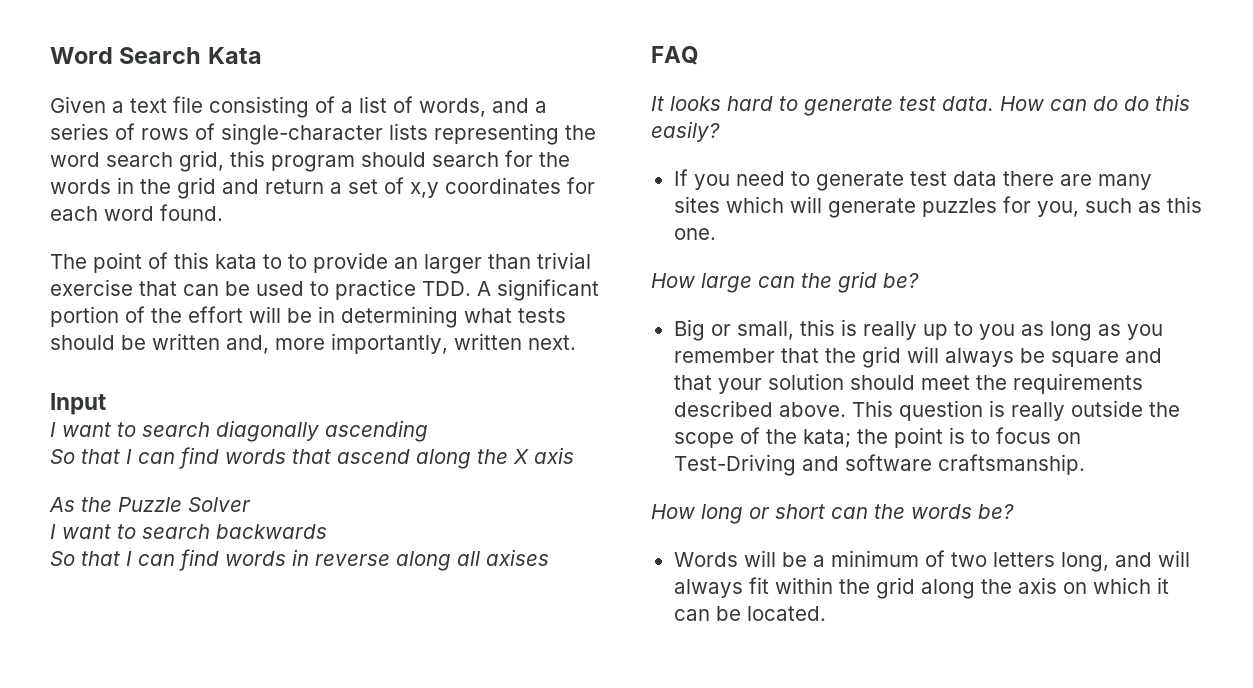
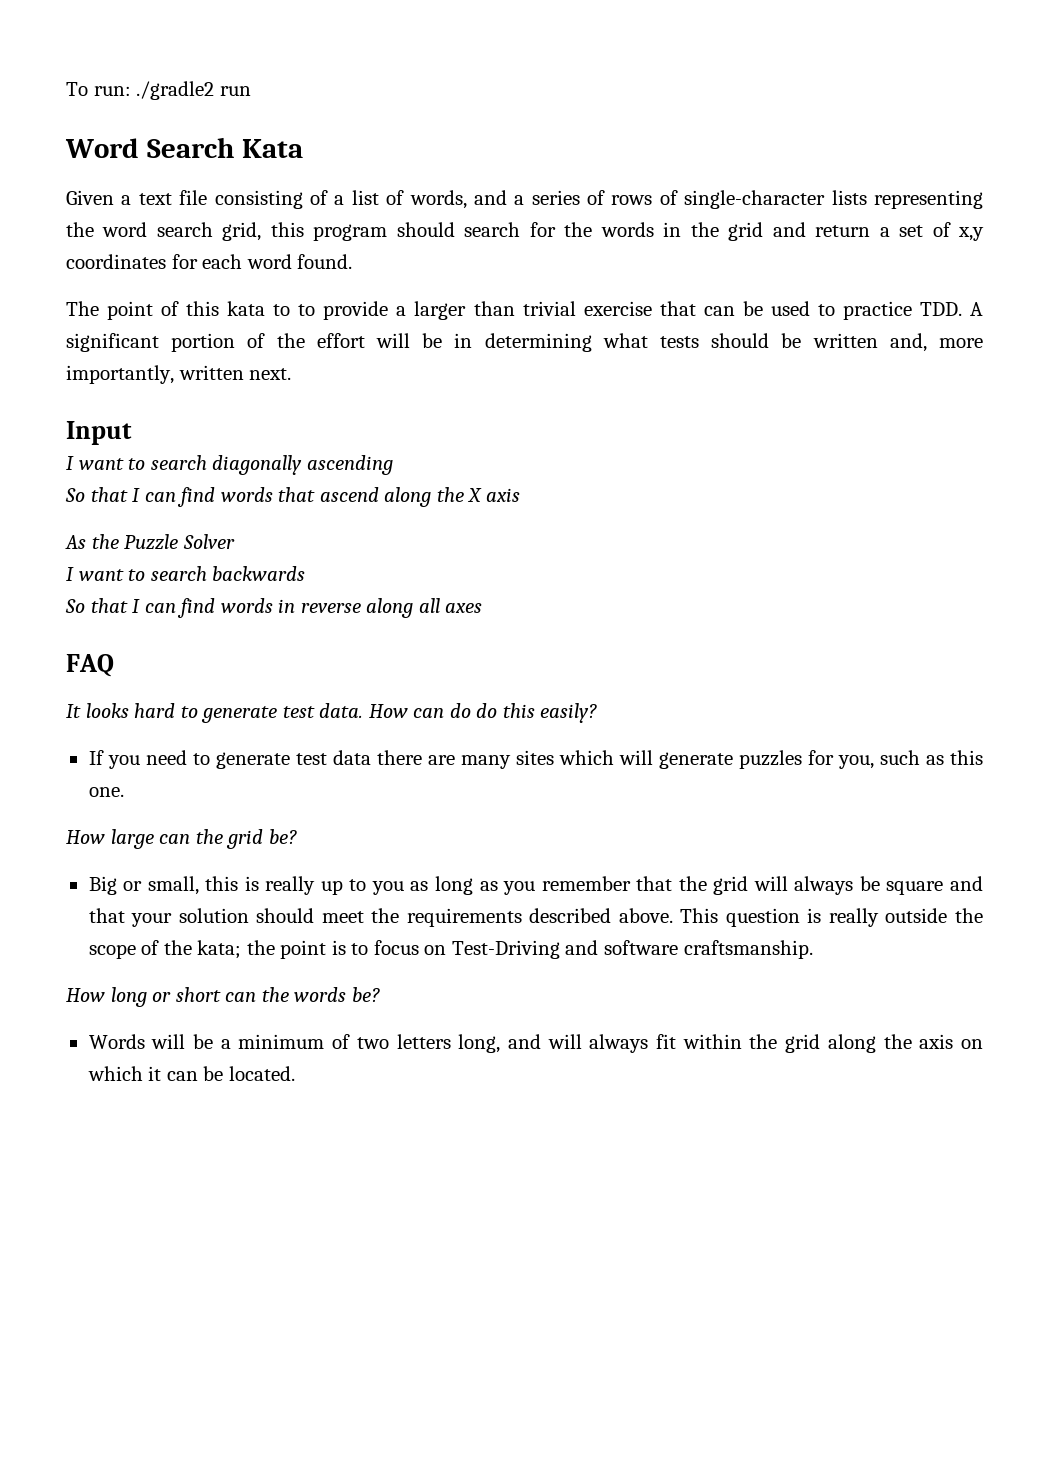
+ To run: ./gradle2 run
- The point of this kata to to provide an larger than trivial exercise that can be used to practice TDD. A significant portion of the effort will be in determining what tests should be written and, more importantly, written next.
+ The point of this kata to to provide a larger than trivial exercise that can be used to practice TDD. A significant portion of the effort will be in determining what tests should be written and, more importantly, written next.
- So that I can find words in reverse along all axises
+ So that I can find words in reverse along all axes

